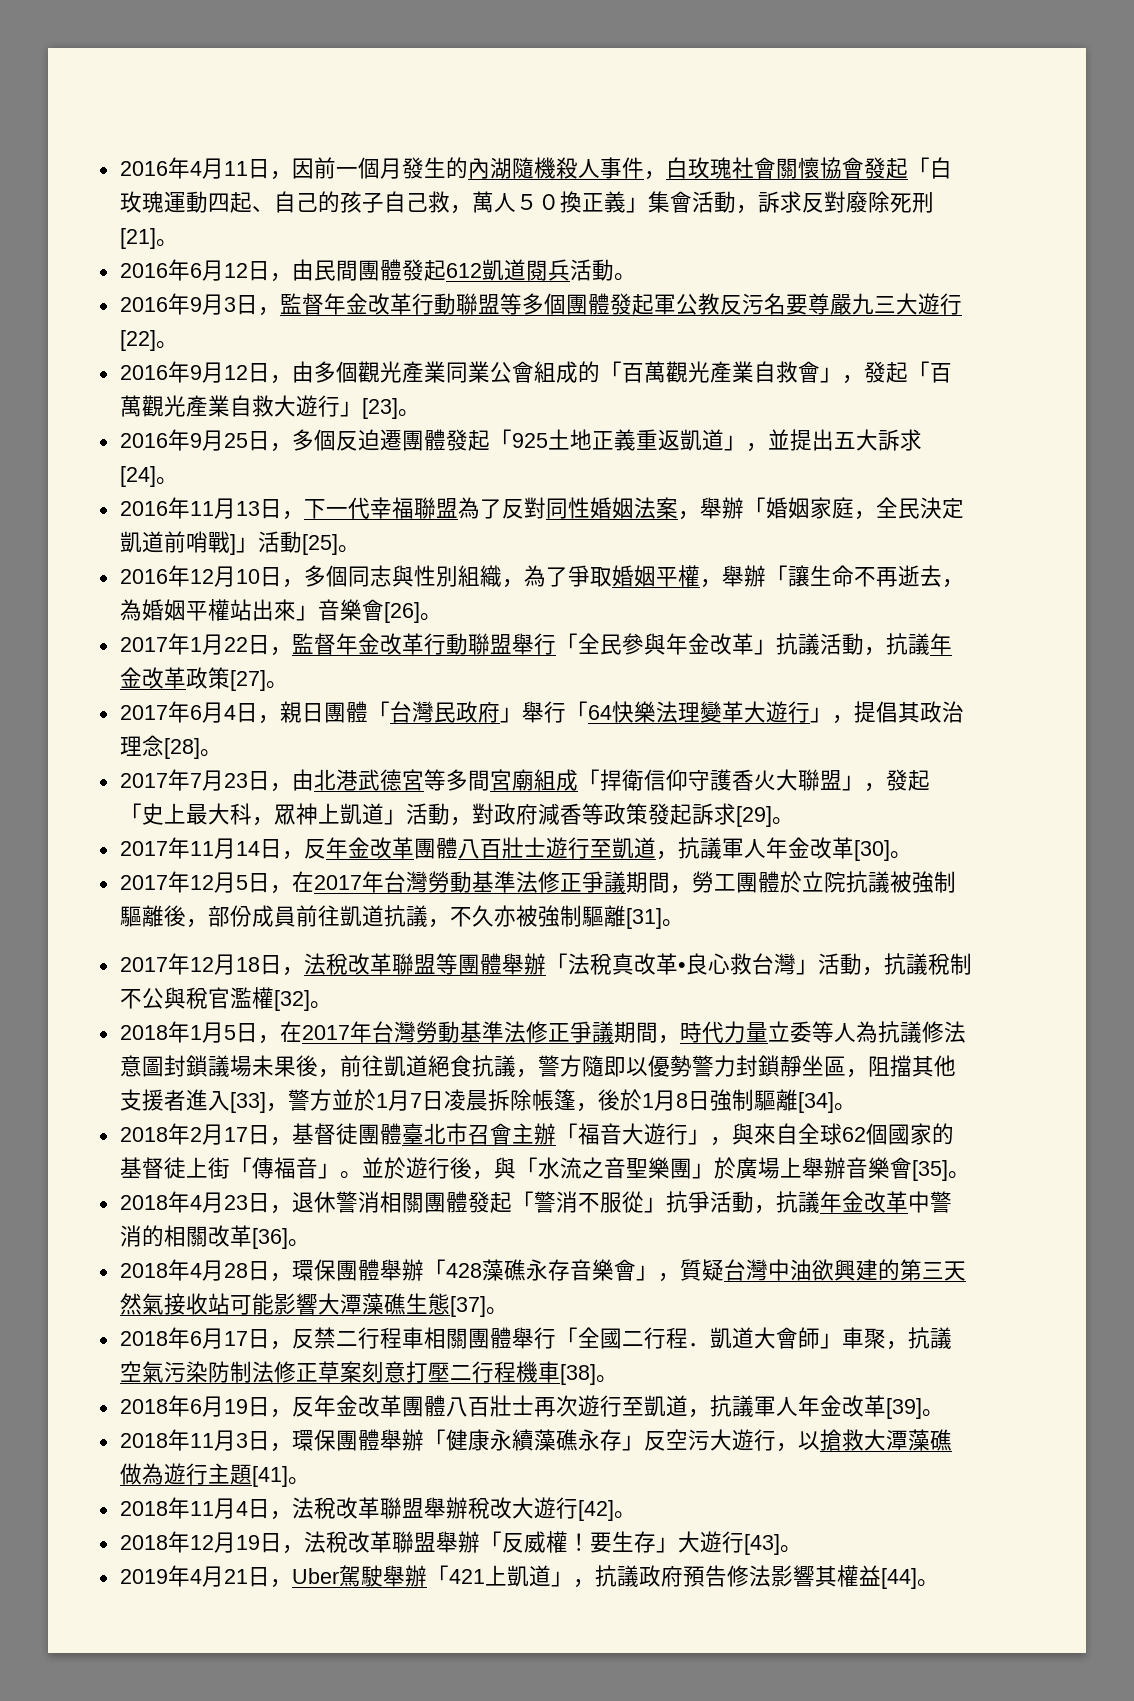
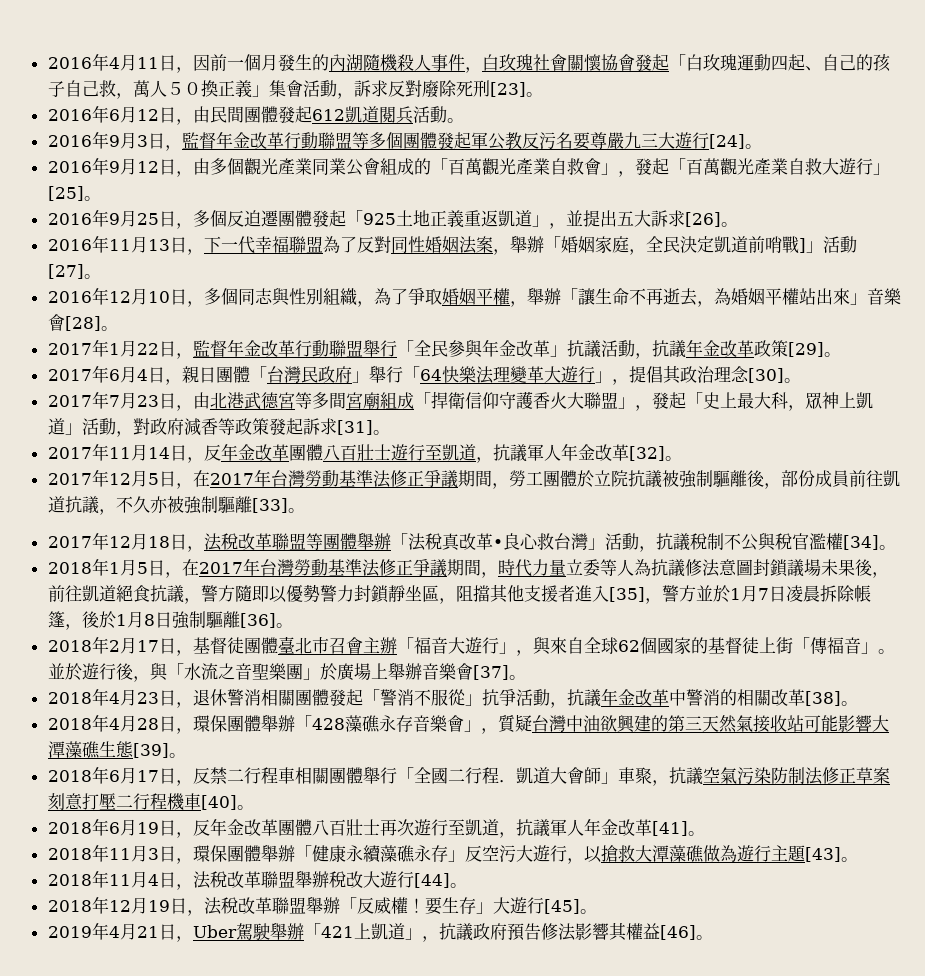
- 2016年4月11日，因前一個月發生的內湖隨機殺人事件，白玫瑰社會關懷協會發起「白玫瑰運動四起、自己的孩子自己救，萬人５０換正義」集會活動，訴求反對廢除死刑[21]。
+ 2016年4月11日，因前一個月發生的內湖隨機殺人事件，白玫瑰社會關懷協會發起「白玫瑰運動四起、自己的孩子自己救，萬人５０換正義」集會活動，訴求反對廢除死刑[23]。
- 2016年9月3日，監督年金改革行動聯盟等多個團體發起軍公教反污名要尊嚴九三大遊行[22]。
+ 2016年9月3日，監督年金改革行動聯盟等多個團體發起軍公教反污名要尊嚴九三大遊行[24]。
- 2016年9月12日，由多個觀光產業同業公會組成的「百萬觀光產業自救會」，發起「百萬觀光產業自救大遊行」[23]。
+ 2016年9月12日，由多個觀光產業同業公會組成的「百萬觀光產業自救會」，發起「百萬觀光產業自救大遊行」[25]。
- 2016年9月25日，多個反迫遷團體發起「925土地正義重返凱道」，並提出五大訴求[24]。
+ 2016年9月25日，多個反迫遷團體發起「925土地正義重返凱道」，並提出五大訴求[26]。
- 2016年11月13日，下一代幸福聯盟為了反對同性婚姻法案，舉辦「婚姻家庭，全民決定凱道前哨戰]」活動[25]。
+ 2016年11月13日，下一代幸福聯盟為了反對同性婚姻法案，舉辦「婚姻家庭，全民決定凱道前哨戰]」活動[27]。
- 2016年12月10日，多個同志與性別組織，為了爭取婚姻平權，舉辦「讓生命不再逝去，為婚姻平權站出來」音樂會[26]。
+ 2016年12月10日，多個同志與性別組織，為了爭取婚姻平權，舉辦「讓生命不再逝去，為婚姻平權站出來」音樂會[28]。
- 2017年1月22日，監督年金改革行動聯盟舉行「全民參與年金改革」抗議活動，抗議年金改革政策[27]。
+ 2017年1月22日，監督年金改革行動聯盟舉行「全民參與年金改革」抗議活動，抗議年金改革政策[29]。
- 2017年6月4日，親日團體「台灣民政府」舉行「64快樂法理變革大遊行」，提倡其政治理念[28]。
+ 2017年6月4日，親日團體「台灣民政府」舉行「64快樂法理變革大遊行」，提倡其政治理念[30]。
- 2017年7月23日，由北港武德宮等多間宮廟組成「捍衛信仰守護香火大聯盟」，發起「史上最大科，眾神上凱道」活動，對政府減香等政策發起訴求[29]。
+ 2017年7月23日，由北港武德宮等多間宮廟組成「捍衛信仰守護香火大聯盟」，發起「史上最大科，眾神上凱道」活動，對政府減香等政策發起訴求[31]。
- 2017年11月14日，反年金改革團體八百壯士遊行至凱道，抗議軍人年金改革[30]。
+ 2017年11月14日，反年金改革團體八百壯士遊行至凱道，抗議軍人年金改革[32]。
- 2017年12月5日，在2017年台灣勞動基準法修正爭議期間，勞工團體於立院抗議被強制驅離後，部份成員前往凱道抗議，不久亦被強制驅離[31]。
+ 2017年12月5日，在2017年台灣勞動基準法修正爭議期間，勞工團體於立院抗議被強制驅離後，部份成員前往凱道抗議，不久亦被強制驅離[33]。
- 2017年12月18日，法稅改革聯盟等團體舉辦「法稅真改革•良心救台灣」活動，抗議稅制不公與稅官濫權[32]。
+ 2017年12月18日，法稅改革聯盟等團體舉辦「法稅真改革•良心救台灣」活動，抗議稅制不公與稅官濫權[34]。
- 2018年1月5日，在2017年台灣勞動基準法修正爭議期間，時代力量立委等人為抗議修法意圖封鎖議場未果後，前往凱道絕食抗議，警方隨即以優勢警力封鎖靜坐區，阻擋其他支援者進入[33]，警方並於1月7日凌晨拆除帳篷，後於1月8日強制驅離[34]。
+ 2018年1月5日，在2017年台灣勞動基準法修正爭議期間，時代力量立委等人為抗議修法意圖封鎖議場未果後，前往凱道絕食抗議，警方隨即以優勢警力封鎖靜坐區，阻擋其他支援者進入[35]，警方並於1月7日凌晨拆除帳篷，後於1月8日強制驅離[36]。
- 並於遊行後，與「水流之音聖樂團」於廣場上舉辦音樂會[35]。
+ 並於遊行後，與「水流之音聖樂團」於廣場上舉辦音樂會[37]。
- 2018年4月23日，退休警消相關團體發起「警消不服從」抗爭活動，抗議年金改革中警消的相關改革[36]。
+ 2018年4月23日，退休警消相關團體發起「警消不服從」抗爭活動，抗議年金改革中警消的相關改革[38]。
- 2018年4月28日，環保團體舉辦「428藻礁永存音樂會」，質疑台灣中油欲興建的第三天然氣接收站可能影響大潭藻礁生態[37]。
+ 2018年4月28日，環保團體舉辦「428藻礁永存音樂會」，質疑台灣中油欲興建的第三天然氣接收站可能影響大潭藻礁生態[39]。
- 2018年6月17日，反禁二行程車相關團體舉行「全國二行程．凱道大會師」車聚，抗議空氣污染防制法修正草案刻意打壓二行程機車[38]。
+ 2018年6月17日，反禁二行程車相關團體舉行「全國二行程．凱道大會師」車聚，抗議空氣污染防制法修正草案刻意打壓二行程機車[40]。
- 2018年6月19日，反年金改革團體八百壯士再次遊行至凱道，抗議軍人年金改革[39]。
+ 2018年6月19日，反年金改革團體八百壯士再次遊行至凱道，抗議軍人年金改革[41]。
- 2018年11月3日，環保團體舉辦「健康永續藻礁永存」反空污大遊行，以搶救大潭藻礁做為遊行主題[41]。
+ 2018年11月3日，環保團體舉辦「健康永續藻礁永存」反空污大遊行，以搶救大潭藻礁做為遊行主題[43]。
- 2018年11月4日，法稅改革聯盟舉辦稅改大遊行[42]。
+ 2018年11月4日，法稅改革聯盟舉辦稅改大遊行[44]。
- 要生存」大遊行[43]。
+ 要生存」大遊行[45]。
- 2019年4月21日，Uber駕駛舉辦「421上凱道」，抗議政府預告修法影響其權益[44]。
+ 2019年4月21日，Uber駕駛舉辦「421上凱道」，抗議政府預告修法影響其權益[46]。

